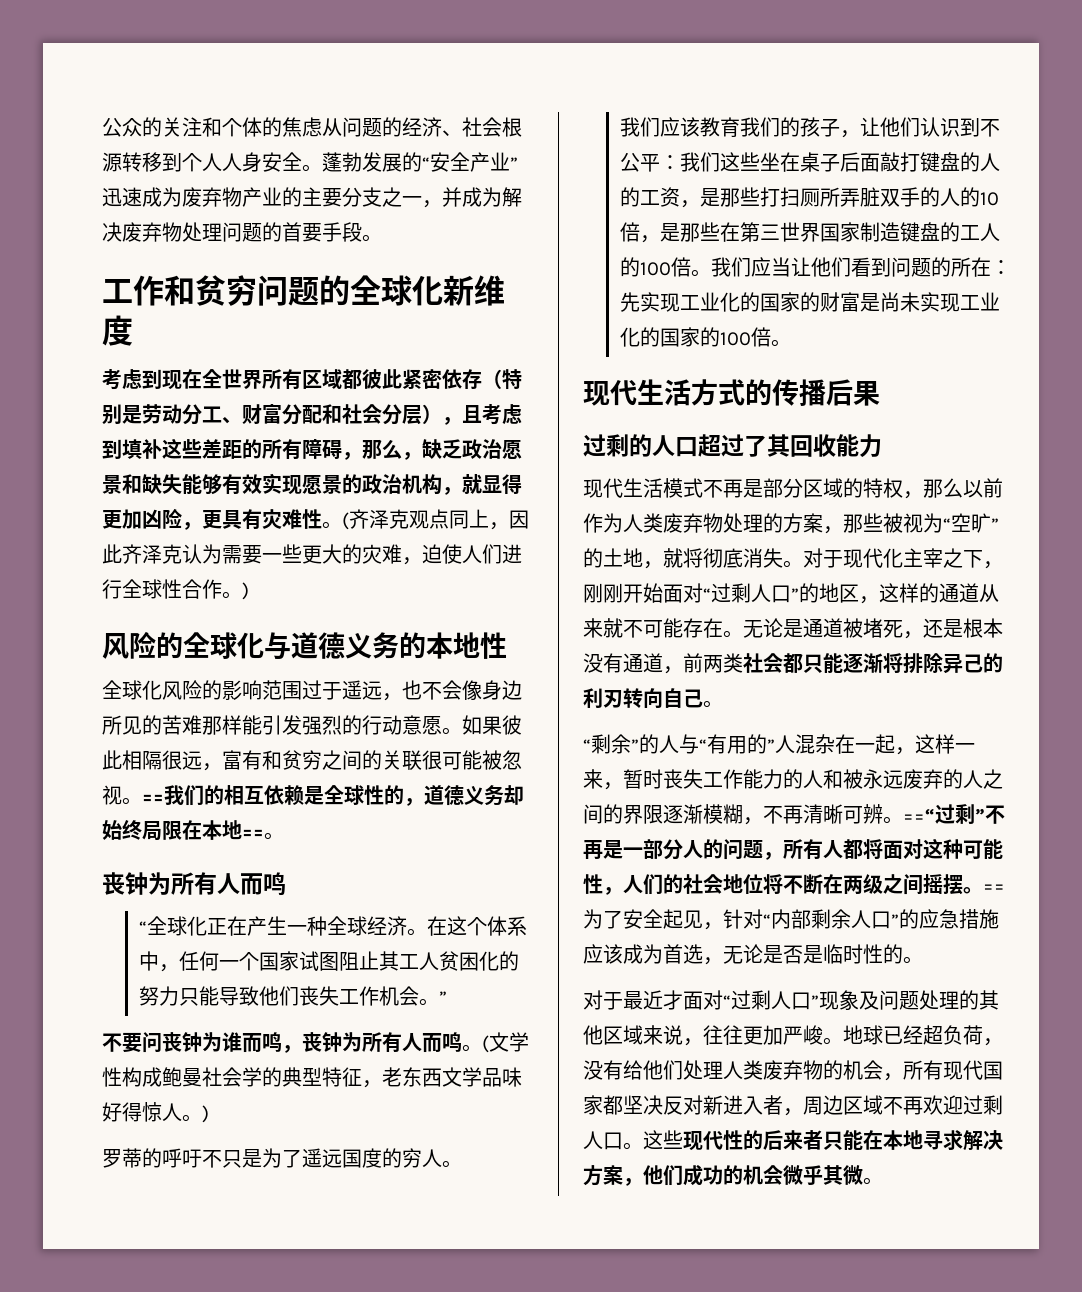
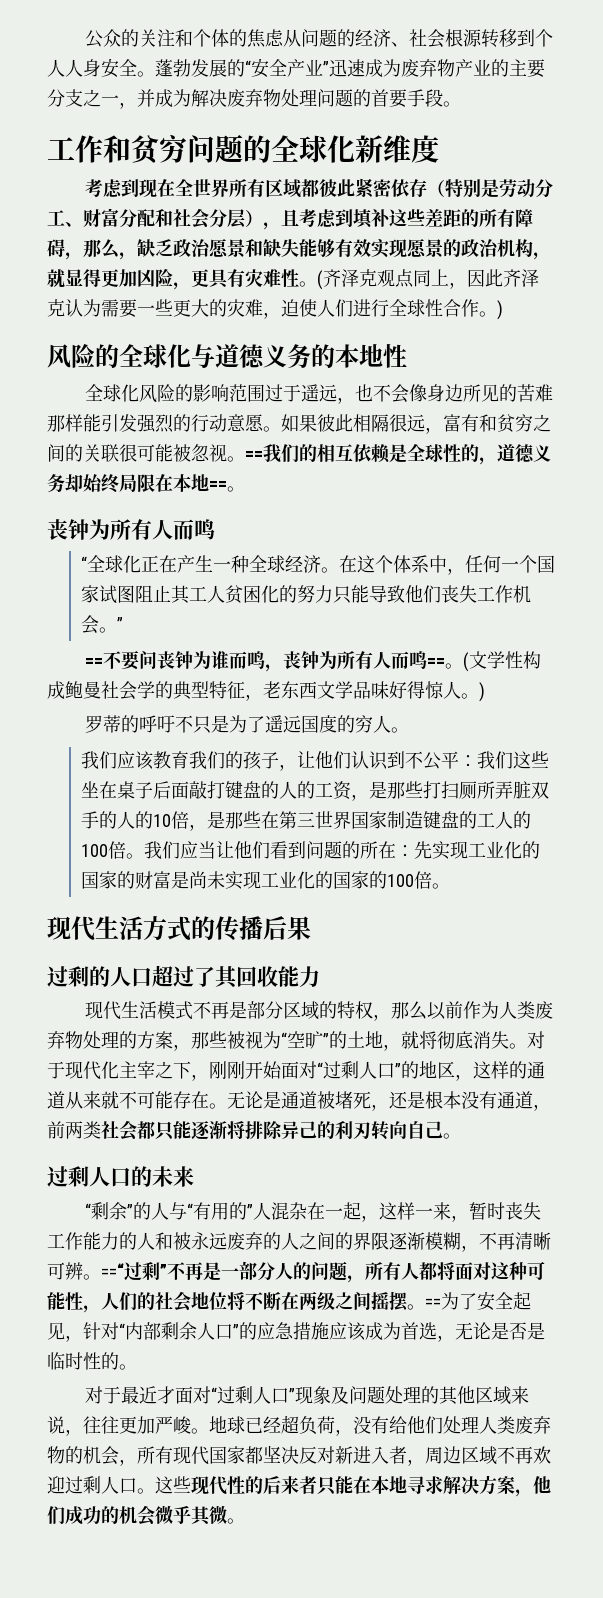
- 不要问丧钟为谁而鸣，丧钟为所有人而鸣。
+ ==不要问丧钟为谁而鸣，丧钟为所有人而鸣==。
+ 过剩人口的未来

